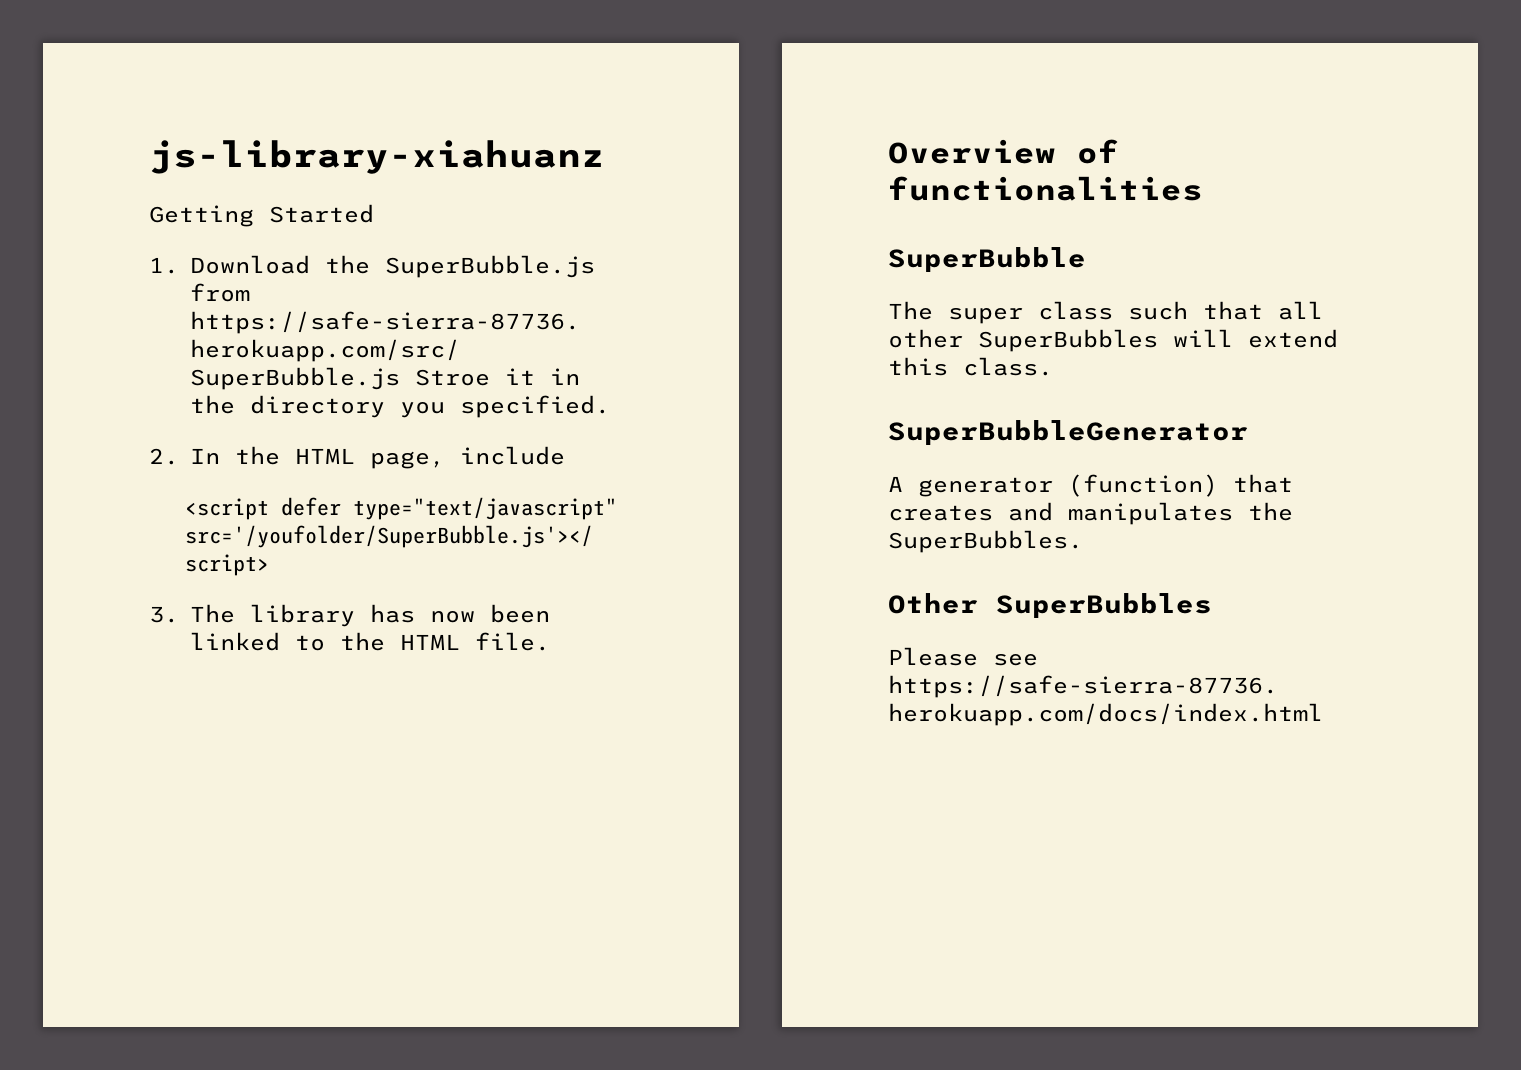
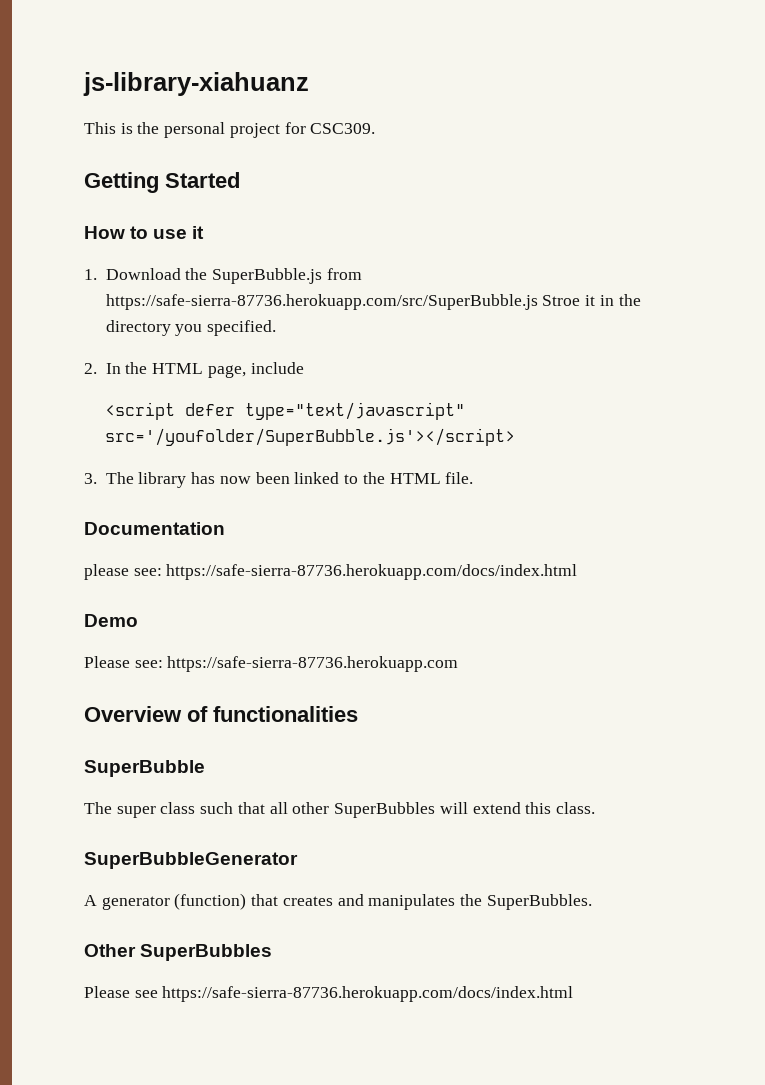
+ This is the personal project for CSC309.
  Getting Started
+ How to use it
+ Documentation
+ please see: https://safe-sierra-87736.herokuapp.com/docs/index.html
+ Demo
+ Please see: https://safe-sierra-87736.herokuapp.com

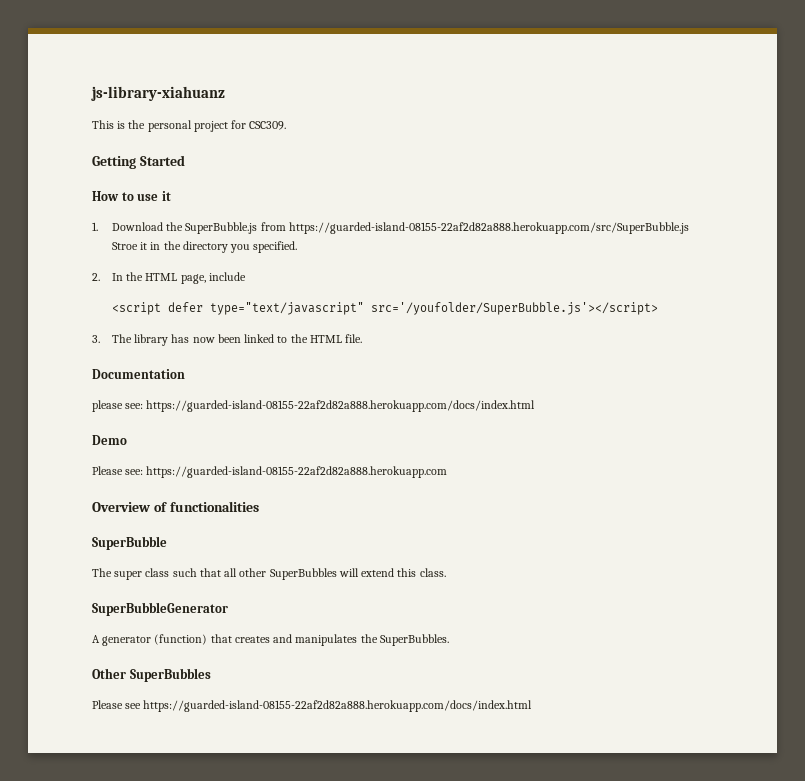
- 1. Download the SuperBubble.js from https://safe-sierra-87736.herokuapp.com/src/SuperBubble.js Stroe it in the directory you specified.
+ 1. Download the SuperBubble.js from https://guarded-island-08155-22af2d82a888.herokuapp.com/src/SuperBubble.js Stroe it in the directory you specified.
- please see: https://safe-sierra-87736.herokuapp.com/docs/index.html
+ please see: https://guarded-island-08155-22af2d82a888.herokuapp.com/docs/index.html
- Please see: https://safe-sierra-87736.herokuapp.com
+ Please see: https://guarded-island-08155-22af2d82a888.herokuapp.com
- Please see https://safe-sierra-87736.herokuapp.com/docs/index.html
+ Please see https://guarded-island-08155-22af2d82a888.herokuapp.com/docs/index.html

